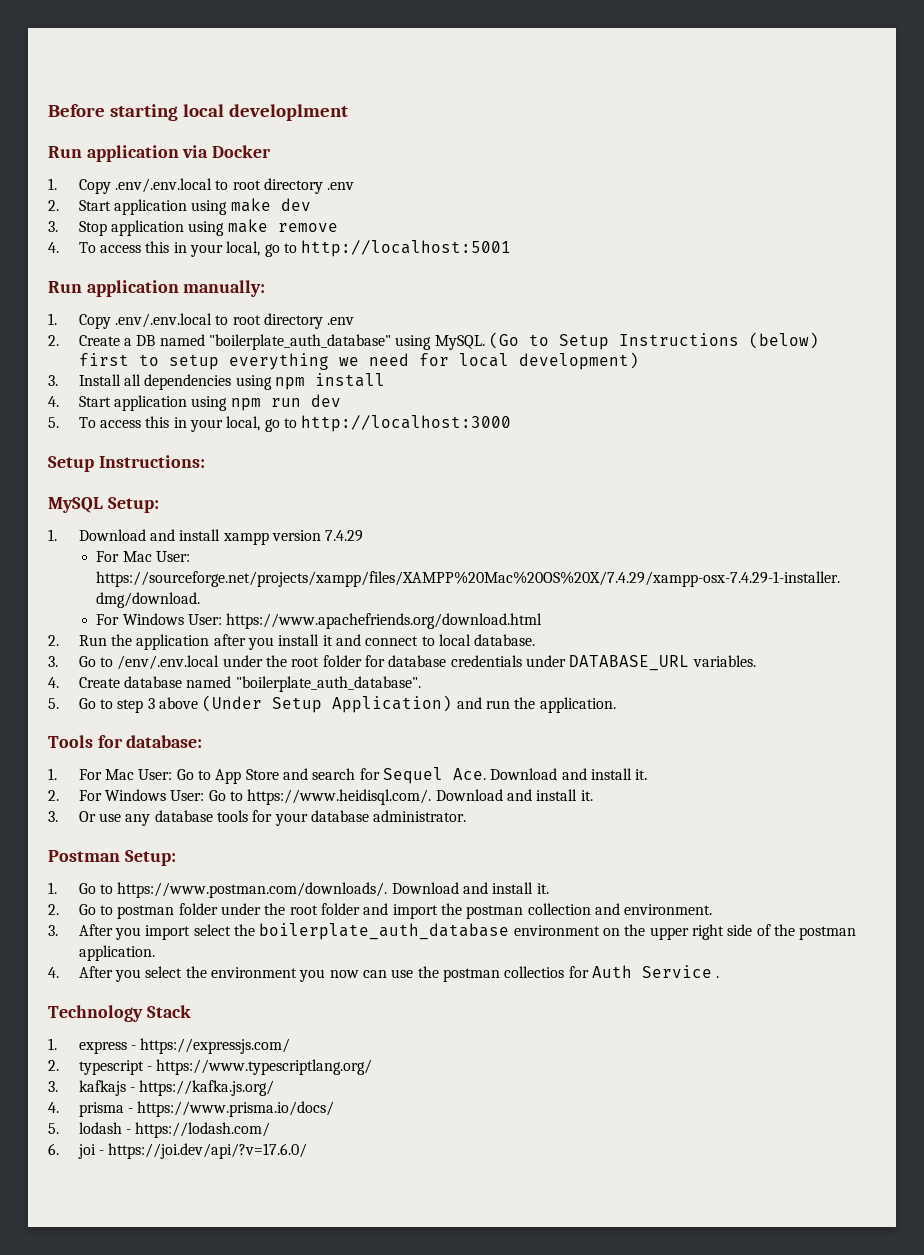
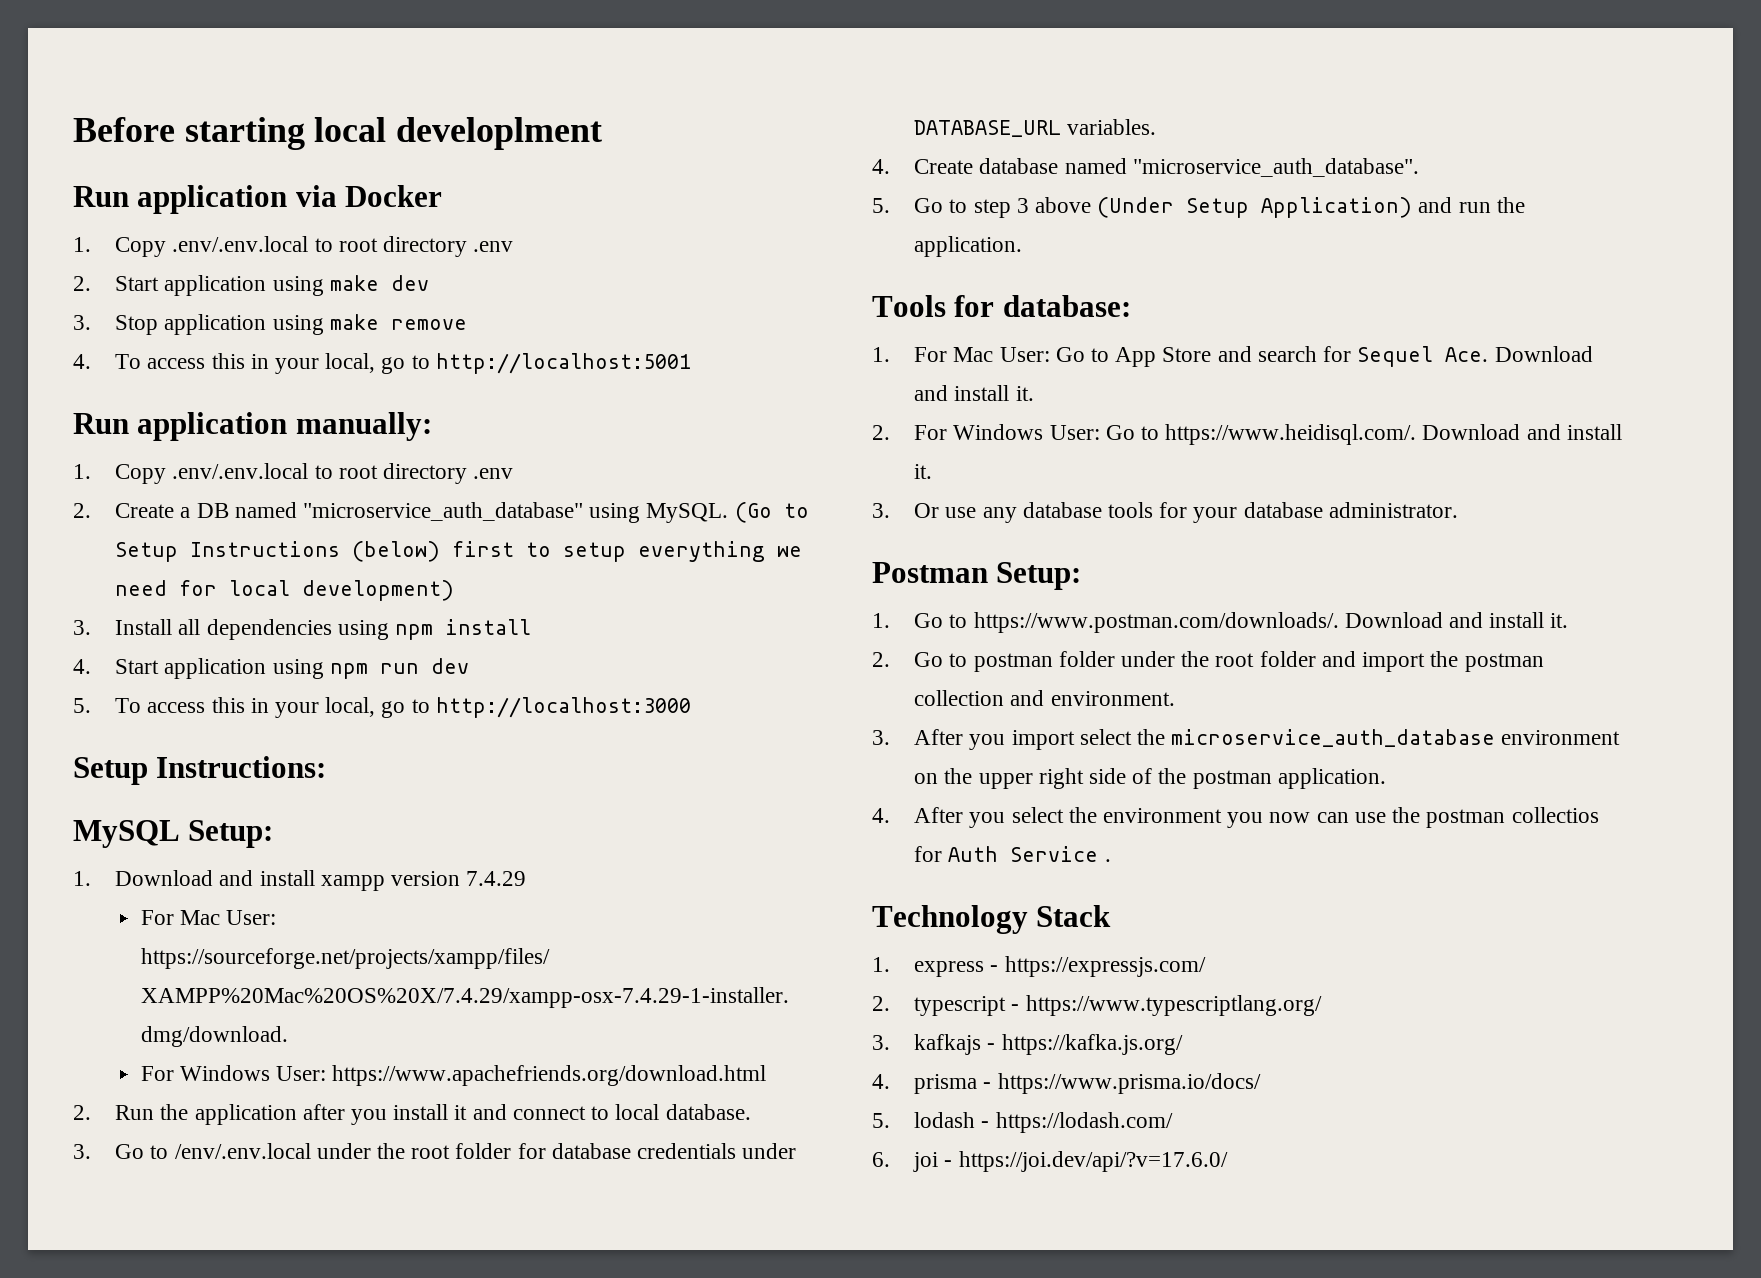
- 2. Create a DB named "boilerplate_auth_database" using MySQL.
+ 2. Create a DB named "microservice_auth_database" using MySQL.
- 4. Create database named "boilerplate_auth_database".
+ 4. Create database named "microservice_auth_database".
- 3. After you import select the boilerplate_auth_database environment on the upper right side of the postman application.
+ 3. After you import select the microservice_auth_database environment on the upper right side of the postman application.

